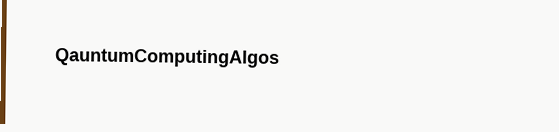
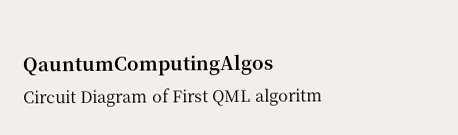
+ Circuit Diagram of First QML algoritm

